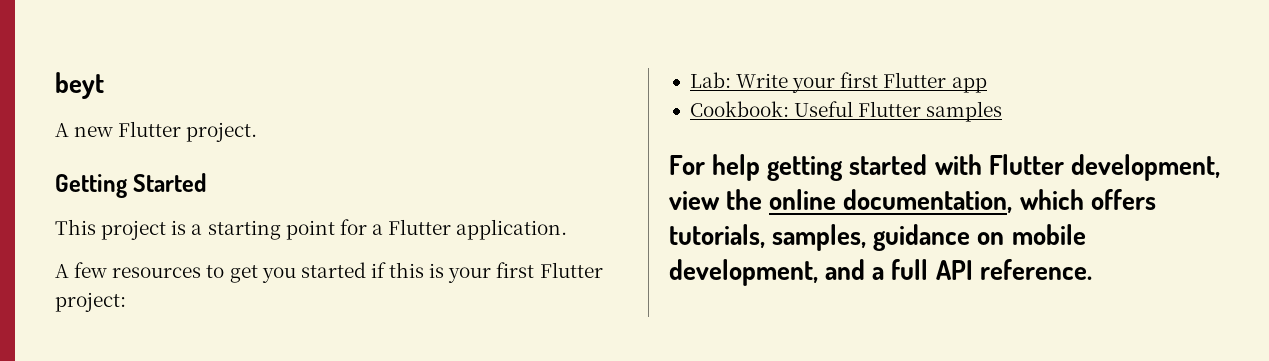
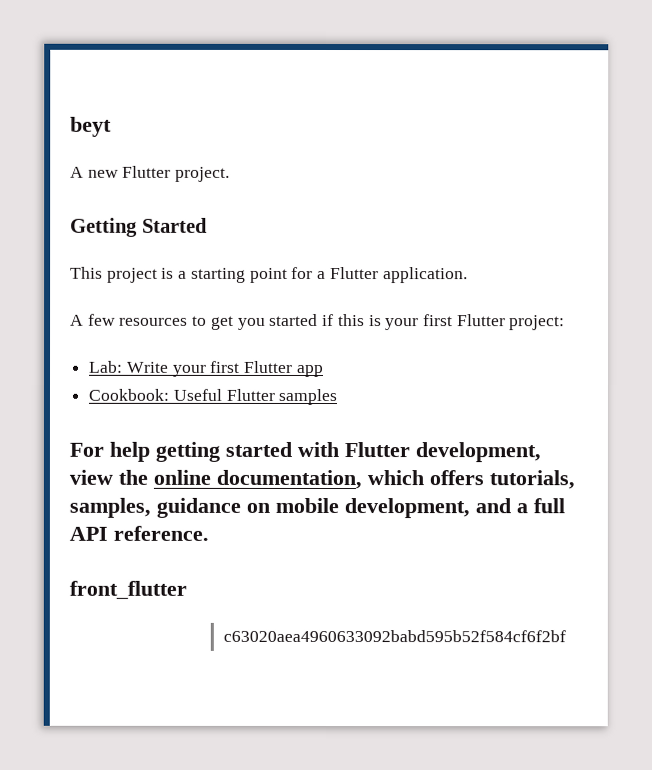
+ front_flutter
+ c63020aea4960633092babd595b52f584cf6f2bf

